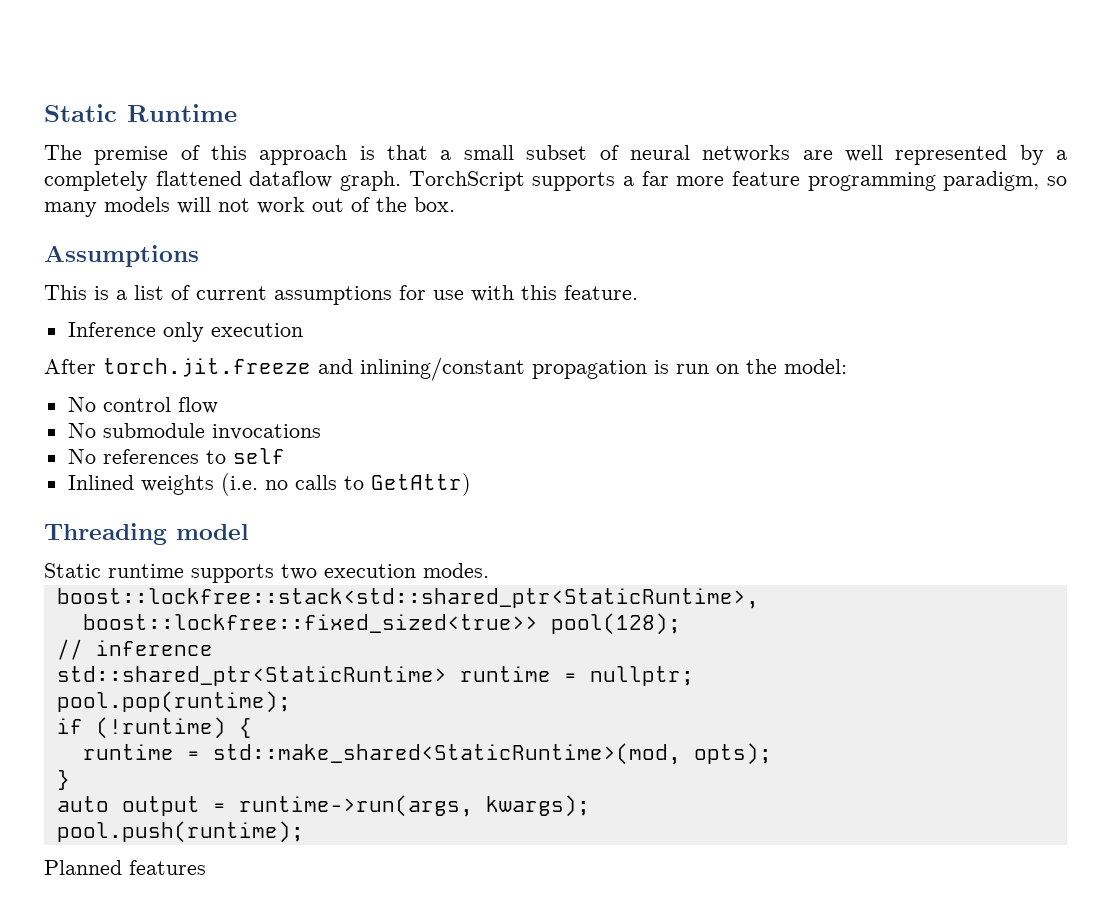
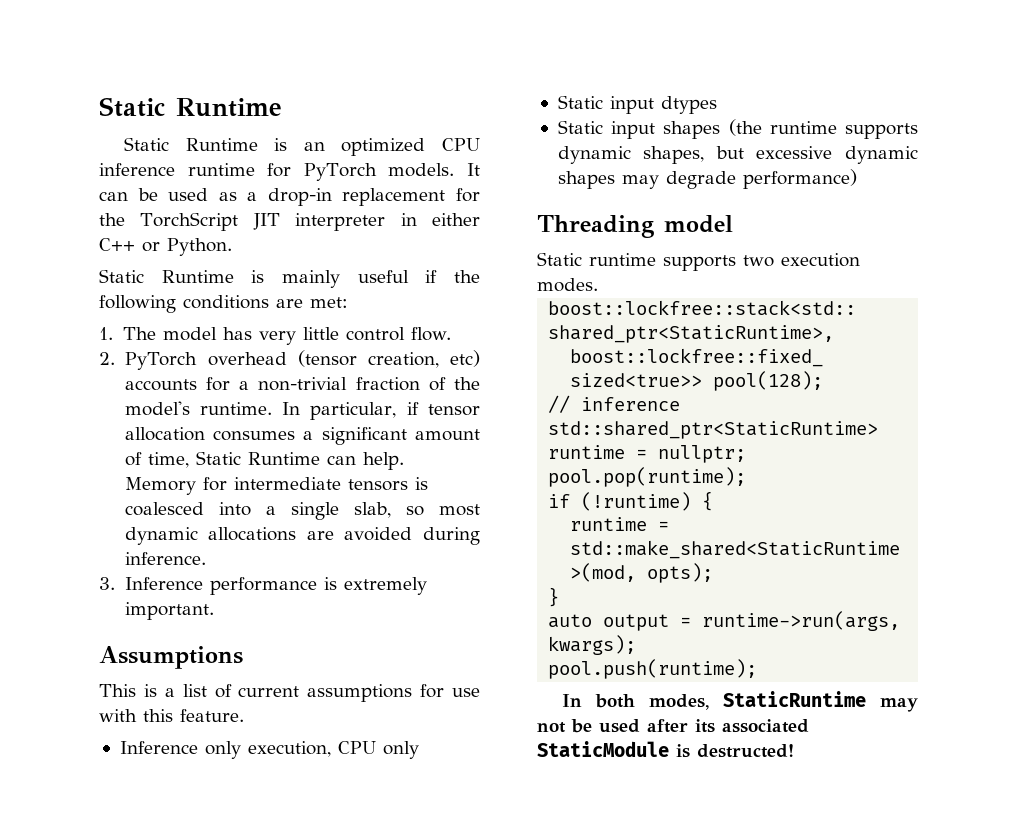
- The premise of this approach is that a small subset of neural networks are well represented by a completely flattened dataflow graph. TorchScript supports a far more feature programming paradigm, so many models will not work out of the box.
+ Static Runtime is an optimized CPU inference runtime for PyTorch models. It can be used as a drop-in replacement for the TorchScript JIT interpreter in either C++ or Python.
+ Static Runtime is mainly useful if the following conditions are met:
+ 1. The model has very little control flow.
+ 2. PyTorch overhead (tensor creation, etc) accounts for a non-trivial fraction of the model's runtime. In particular, if tensor allocation consumes a significant amount of time, Static Runtime can help. Memory for intermediate tensors is coalesced into a single slab, so most dynamic allocations are avoided during inference.
+ 3. Inference performance is extremely important.
- Inference only execution
- After torch.jit.freeze and inlining/constant propagation is run on the model:
- No control flow
- No submodule invocations
- No references to self
- Inlined weights (i.e. no calls to GetAttr)
+ Inference only execution, CPU only
+ Static input dtypes
+ Static input shapes (the runtime supports dynamic shapes, but excessive dynamic shapes may degrade performance)
- Planned features
+ In both modes, StaticRuntime may not be used after its associated StaticModule is destructed!

